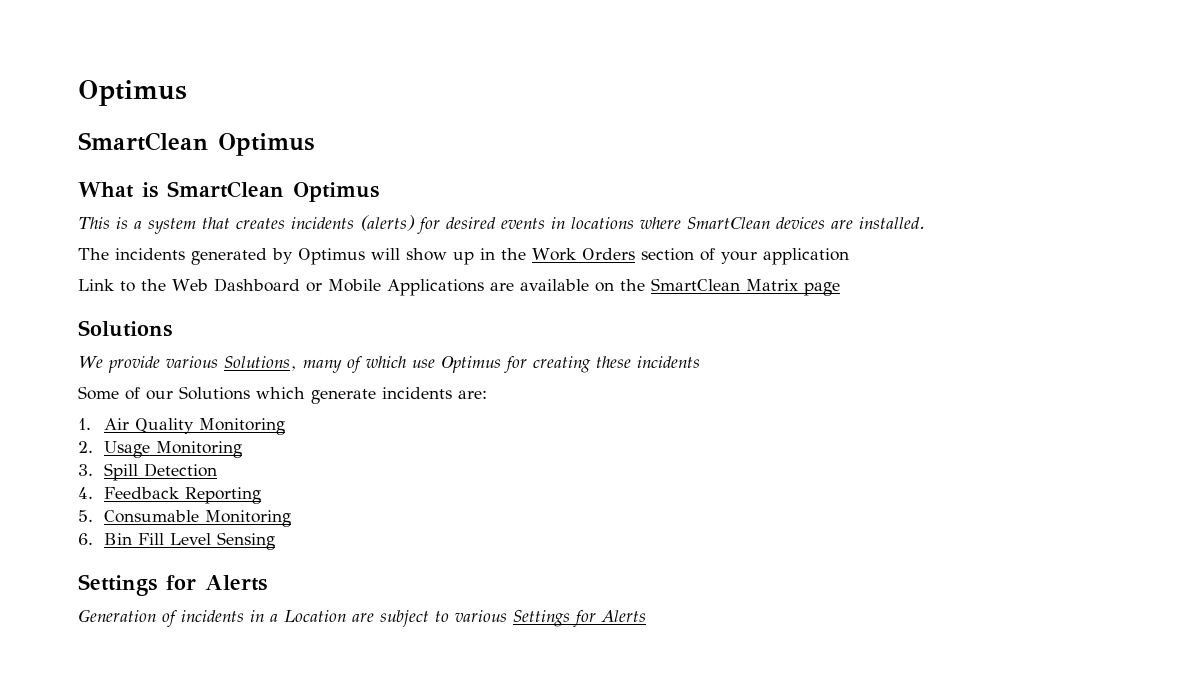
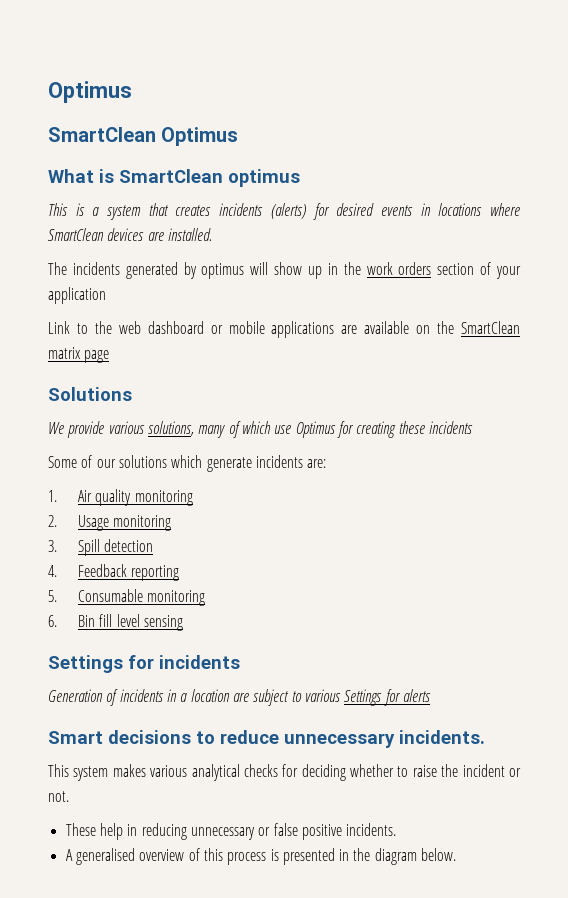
- What is SmartClean Optimus
+ What is SmartClean optimus
- The incidents generated by Optimus will show up in the Work Orders section of your application
+ The incidents generated by optimus will show up in the work orders section of your application
- Link to the Web Dashboard or Mobile Applications are available on the SmartClean Matrix page
+ Link to the web dashboard or mobile applications are available on the SmartClean matrix page
- We provide various Solutions, many of which use Optimus for creating these incidents
+ We provide various solutions, many of which use Optimus for creating these incidents
- Some of our Solutions which generate incidents are:
+ Some of our solutions which generate incidents are:
- 1. Air Quality Monitoring
+ 1. Air quality monitoring
- 2. Usage Monitoring
+ 2. Usage monitoring
- 3. Spill Detection
+ 3. Spill detection
- 4. Feedback Reporting
+ 4. Feedback reporting
- 5. Consumable Monitoring
+ 5. Consumable monitoring
- 6. Bin Fill Level Sensing
- Settings for Alerts
+ 6. Bin fill level sensing
+ Settings for incidents
- Generation of incidents in a Location are subject to various Settings for Alerts
+ Generation of incidents in a location are subject to various Settings for alerts
+ Smart decisions to reduce unnecessary incidents.
+ This system makes various analytical checks for deciding whether to raise the incident or not.
+ These help in reducing unnecessary or false positive incidents.
+ A generalised overview of this process is presented in the diagram below.

